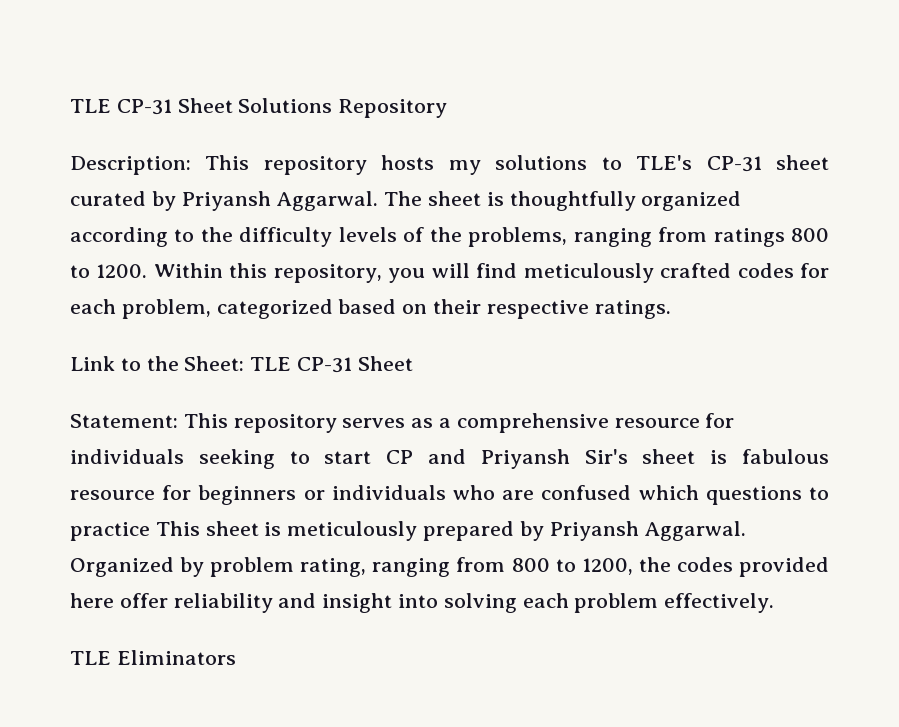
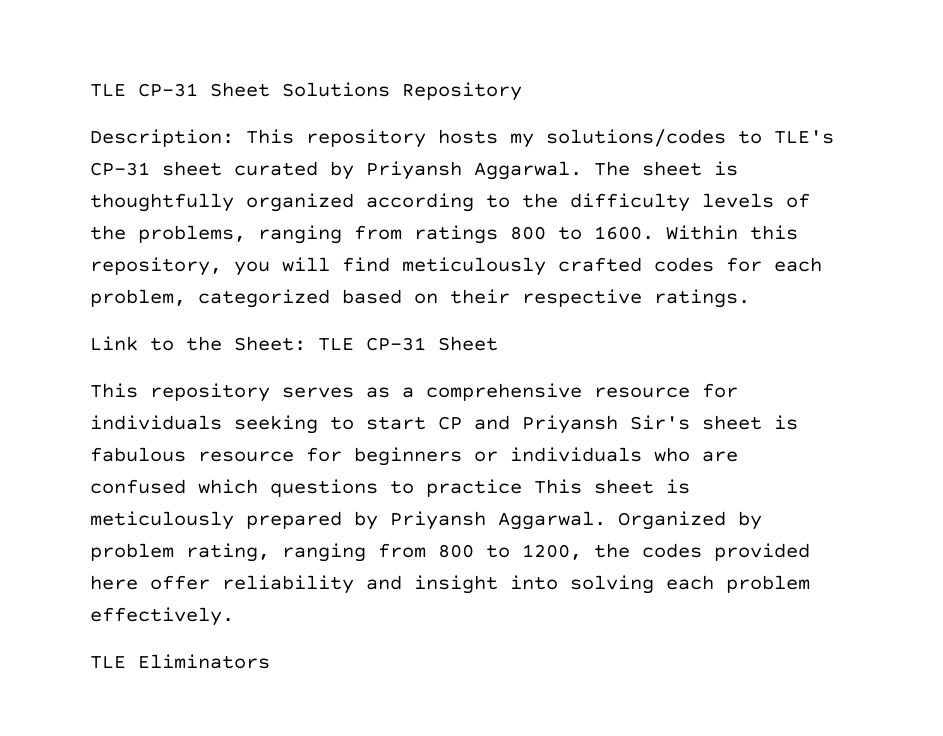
- Description: This repository hosts my solutions to TLE's CP-31 sheet curated by Priyansh Aggarwal.
+ Description: This repository hosts my solutions/codes to TLE's CP-31 sheet curated by Priyansh Aggarwal.
- The sheet is thoughtfully organized according to the difficulty levels of the problems, ranging from ratings 800 to 1200.
+ The sheet is thoughtfully organized according to the difficulty levels of the problems, ranging from ratings 800 to 1600.
- Statement: This repository serves as a comprehensive resource for individuals seeking to start CP and Priyansh Sir's sheet is fabulous resource for beginners or individuals who are confused which questions to practice This sheet is meticulously prepared by Priyansh Aggarwal.
+ This repository serves as a comprehensive resource for individuals seeking to start CP and Priyansh Sir's sheet is fabulous resource for beginners or individuals who are confused which questions to practice This sheet is meticulously prepared by Priyansh Aggarwal.

